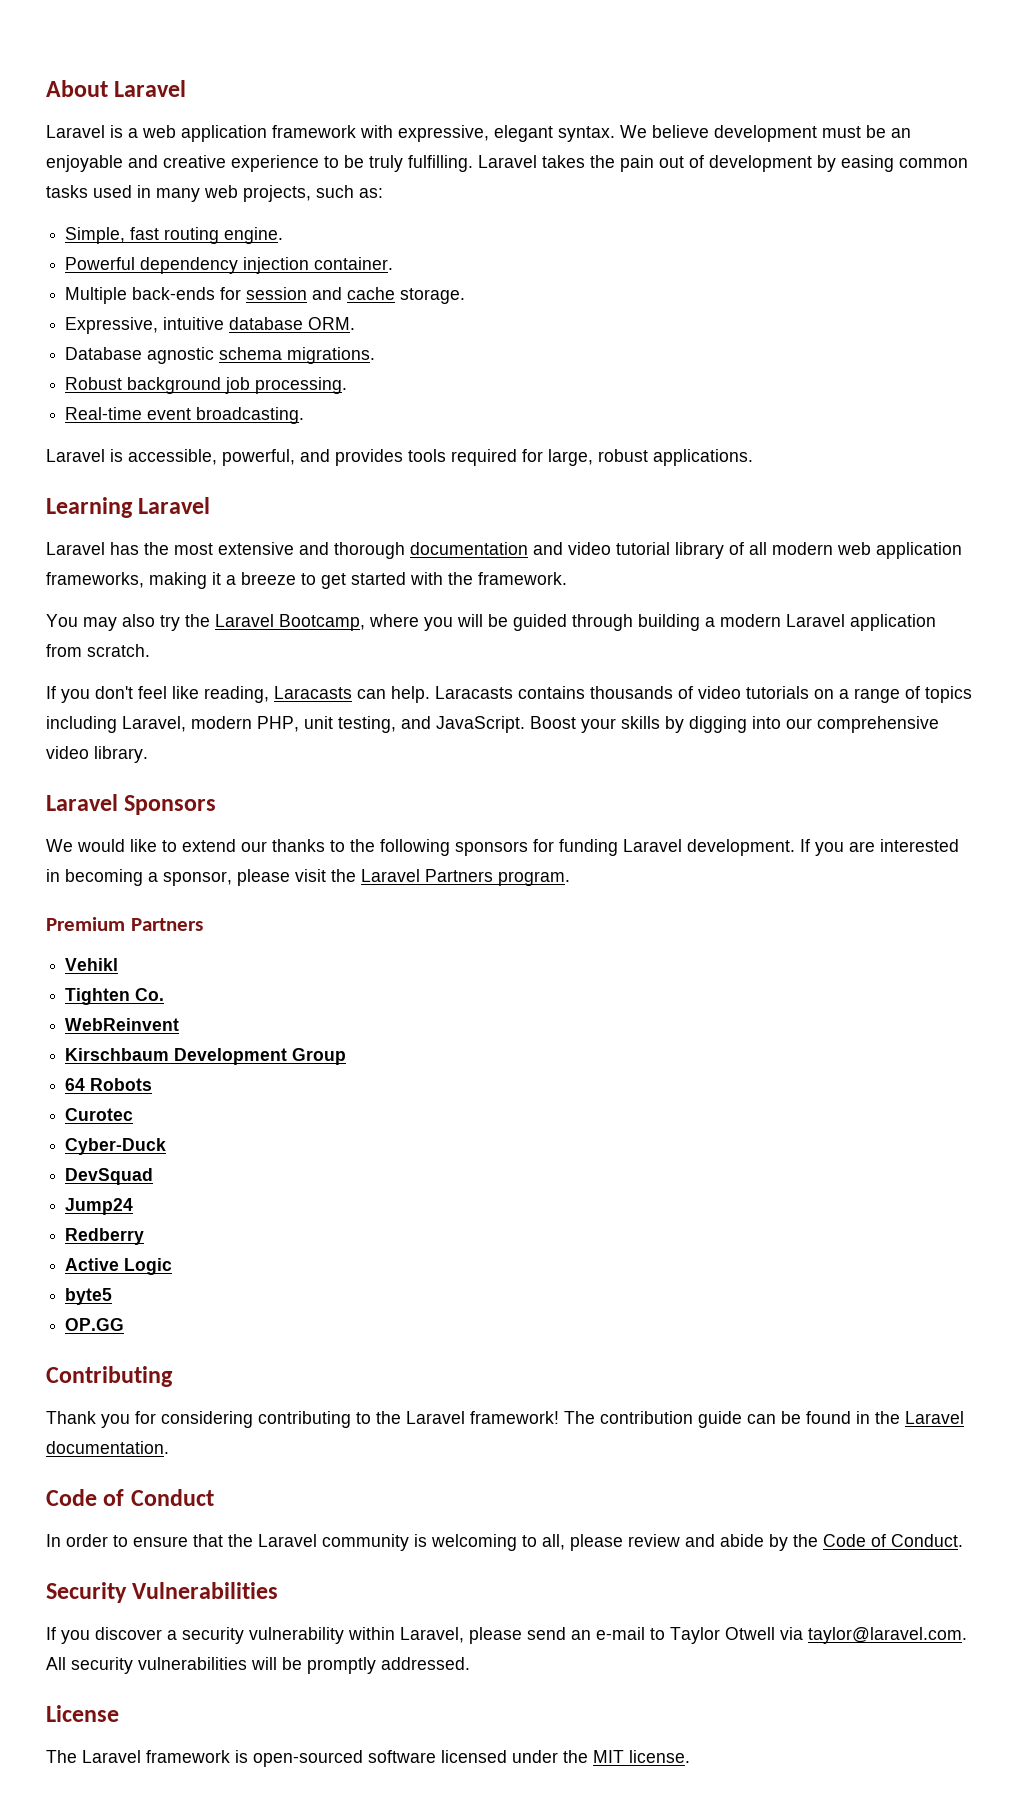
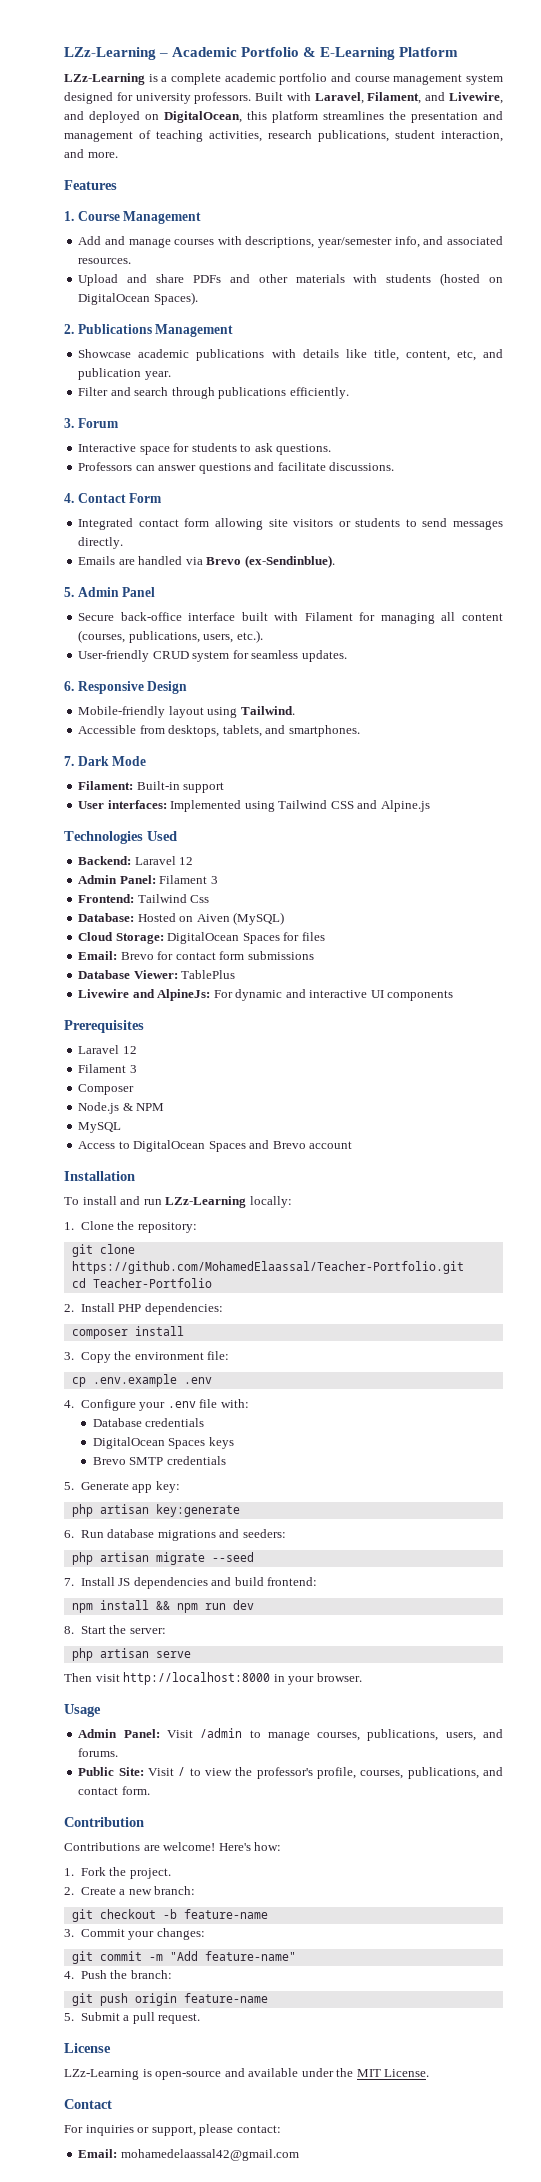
- About Laravel
- Laravel is a web application framework with expressive, elegant syntax. We believe development must be an enjoyable and creative experience to be truly fulfilling. Laravel takes the pain out of development by easing common tasks used in many web projects, such as:
- Simple, fast routing engine.
- Powerful dependency injection container.
- Multiple back-ends for session and cache storage.
- Expressive, intuitive database ORM.
- Database agnostic schema migrations.
- Robust background job processing.
- Real-time event broadcasting.
- Laravel is accessible, powerful, and provides tools required for large, robust applications.
- Learning Laravel
- Laravel has the most extensive and thorough documentation and video tutorial library of all modern web application frameworks, making it a breeze to get started with the framework.
- You may also try the Laravel Bootcamp, where you will be guided through building a modern Laravel application from scratch.
- If you don't feel like reading, Laracasts can help. Laracasts contains thousands of video tutorials on a range of topics including Laravel, modern PHP, unit testing, and JavaScript. Boost your skills by digging into our comprehensive video library.
- Laravel Sponsors
- We would like to extend our thanks to the following sponsors for funding Laravel development. If you are interested in becoming a sponsor, please visit the Laravel Partners program.
- Premium Partners
- Vehikl
- Tighten Co.
- WebReinvent
- Kirschbaum Development Group
- 64 Robots
- Curotec
- Cyber-Duck
- DevSquad
- Jump24
- Redberry
- Active Logic
- byte5
- OP.GG
- Contributing
- Thank you for considering contributing to the Laravel framework! The contribution guide can be found in the Laravel documentation.
- Code of Conduct
- In order to ensure that the Laravel community is welcoming to all, please review and abide by the Code of Conduct.
- Security Vulnerabilities
- If you discover a security vulnerability within Laravel, please send an e-mail to Taylor Otwell via taylor@laravel.com. All security vulnerabilities will be promptly addressed.
+ LZz-Learning – Academic Portfolio & E-Learning Platform
+ LZz-Learning is a complete academic portfolio and course management system designed for university professors. Built with Laravel, Filament, and Livewire, and deployed on DigitalOcean, this platform streamlines the presentation and management of teaching activities, research publications, student interaction, and more.
+ Features
+ 1. Course Management
+ Add and manage courses with descriptions, year/semester info, and associated resources.
+ Upload and share PDFs and other materials with students (hosted on DigitalOcean Spaces).
+ 2. Publications Management
+ Showcase academic publications with details like title, content, etc, and publication year.
+ Filter and search through publications efficiently.
+ 3. Forum
+ Interactive space for students to ask questions.
+ Professors can answer questions and facilitate discussions.
+ 4. Contact Form
+ Integrated contact form allowing site visitors or students to send messages directly.
+ Emails are handled via Brevo (ex-Sendinblue).
+ 5. Admin Panel
+ Secure back-office interface built with Filament for managing all content (courses, publications, users, etc.).
+ User-friendly CRUD system for seamless updates.
+ 6. Responsive Design
+ Mobile-friendly layout using Tailwind.
+ Accessible from desktops, tablets, and smartphones.
+ 7. Dark Mode
+ Filament: Built-in support
+ User interfaces: Implemented using Tailwind CSS and Alpine.js
+ Technologies Used
+ Backend: Laravel 12
+ Admin Panel: Filament 3
+ Frontend: Tailwind Css
+ Database: Hosted on Aiven (MySQL)
+ Cloud Storage: DigitalOcean Spaces for files
+ Email: Brevo for contact form submissions
+ Database Viewer: TablePlus
+ Livewire and AlpineJs: For dynamic and interactive UI components
+ Prerequisites
+ Laravel 12
+ Filament 3
+ Composer
+ Node.js & NPM
+ MySQL
+ Access to DigitalOcean Spaces and Brevo account
+ Installation
+ To install and run LZz-Learning locally:
+ 1. Clone the repository:
+ git clone https://github.com/MohamedElaassal/Teacher-Portfolio.git
+ cd Teacher-Portfolio
+ 2. Install PHP dependencies:
+ composer install
+ 3. Copy the environment file:
+ cp .env.example .env
+ 4. Configure your .env file with:
+ Database credentials
+ DigitalOcean Spaces keys
+ Brevo SMTP credentials
+ 5. Generate app key:
+ php artisan key:generate
+ 6. Run database migrations and seeders:
+ php artisan migrate --seed
+ 7. Install JS dependencies and build frontend:
+ npm install && npm run dev
+ 8. Start the server:
+ php artisan serve
+ Then visit http://localhost:8000 in your browser.
+ Usage
+ Admin Panel: Visit /admin to manage courses, publications, users, and forums.
+ Public Site: Visit / to view the professor's profile, courses, publications, and contact form.
+ Contribution
+ Contributions are welcome! Here's how:
+ 1. Fork the project.
+ 2. Create a new branch:
+ git checkout -b feature-name
+ 3. Commit your changes:
+ git commit -m "Add feature-name"
+ 4. Push the branch:
+ git push origin feature-name
+ 5. Submit a pull request.
  License
- The Laravel framework is open-sourced software licensed under the MIT license.
+ LZz-Learning is open-source and available under the MIT License.
+ Contact
+ For inquiries or support, please contact:
+ Email: mohamedelaassal42@gmail.com

